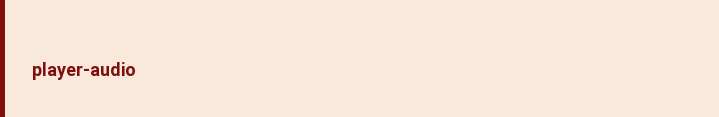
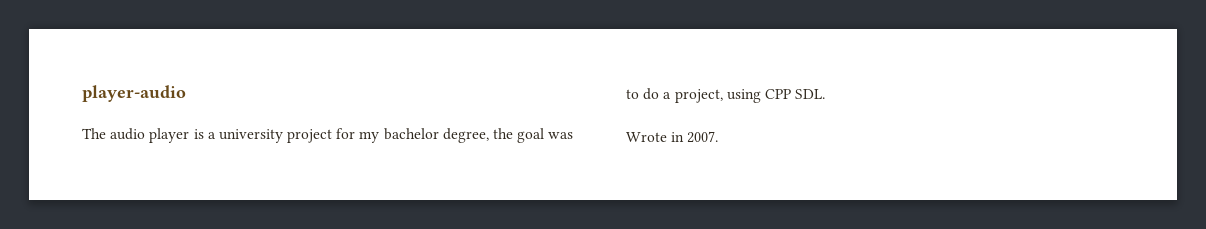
+ The audio player is a university project for my bachelor degree, the goal was to do a project, using CPP SDL.
+ Wrote in 2007.

